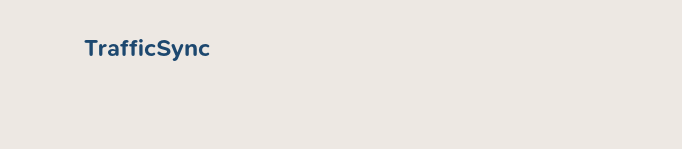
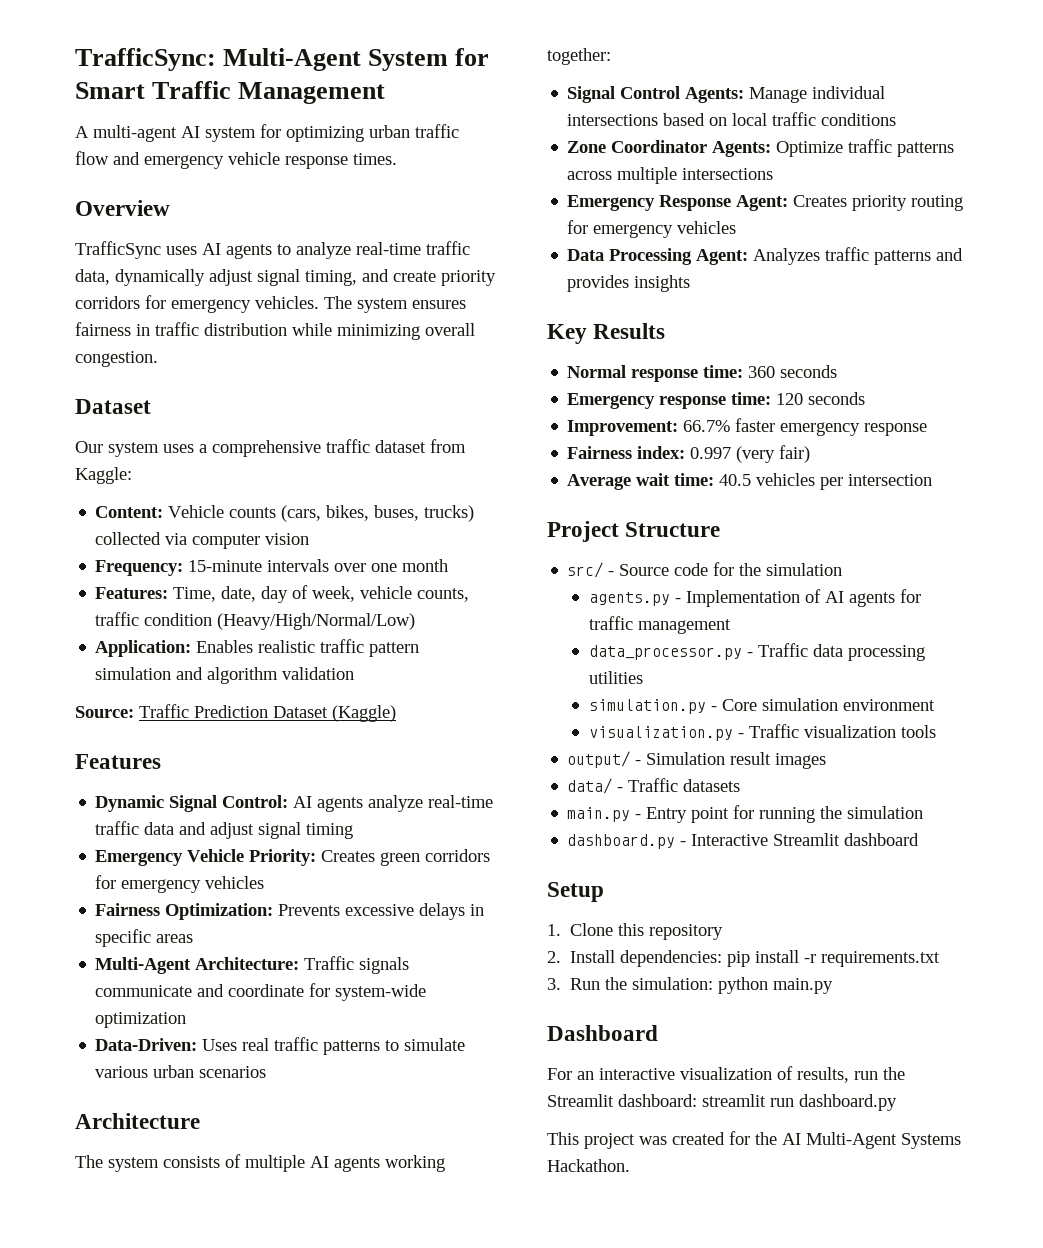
- TrafficSync
+ TrafficSync: Multi-Agent System for Smart Traffic Management
+ A multi-agent AI system for optimizing urban traffic flow and emergency vehicle response times.
+ Overview
+ TrafficSync uses AI agents to analyze real-time traffic data, dynamically adjust signal timing, and create priority corridors for emergency vehicles. The system ensures fairness in traffic distribution while minimizing overall congestion.
+ Dataset
+ Our system uses a comprehensive traffic dataset from Kaggle:
+ Content: Vehicle counts (cars, bikes, buses, trucks) collected via computer vision
+ Frequency: 15-minute intervals over one month
+ Features: Time, date, day of week, vehicle counts, traffic condition (Heavy/High/Normal/Low)
+ Application: Enables realistic traffic pattern simulation and algorithm validation
+ Source: Traffic Prediction Dataset (Kaggle)
+ Features
+ Dynamic Signal Control: AI agents analyze real-time traffic data and adjust signal timing
+ Emergency Vehicle Priority: Creates green corridors for emergency vehicles
+ Fairness Optimization: Prevents excessive delays in specific areas
+ Multi-Agent Architecture: Traffic signals communicate and coordinate for system-wide optimization
+ Data-Driven: Uses real traffic patterns to simulate various urban scenarios
+ Architecture
+ The system consists of multiple AI agents working together:
+ Signal Control Agents: Manage individual intersections based on local traffic conditions
+ Zone Coordinator Agents: Optimize traffic patterns across multiple intersections
+ Emergency Response Agent: Creates priority routing for emergency vehicles
+ Data Processing Agent: Analyzes traffic patterns and provides insights
+ Key Results
+ Normal response time: 360 seconds
+ Emergency response time: 120 seconds
+ Improvement: 66.7% faster emergency response
+ Fairness index: 0.997 (very fair)
+ Average wait time: 40.5 vehicles per intersection
+ Project Structure
+ src/ - Source code for the simulation
+ agents.py - Implementation of AI agents for traffic management
+ data_processor.py - Traffic data processing utilities
+ simulation.py - Core simulation environment
+ visualization.py - Traffic visualization tools
+ output/ - Simulation result images
+ data/ - Traffic datasets
+ main.py - Entry point for running the simulation
+ dashboard.py - Interactive Streamlit dashboard
+ Setup
+ 1. Clone this repository
+ 2. Install dependencies: pip install -r requirements.txt
+ 3. Run the simulation: python main.py
+ Dashboard
+ For an interactive visualization of results, run the Streamlit dashboard: streamlit run dashboard.py
+ This project was created for the AI Multi-Agent Systems Hackathon.

